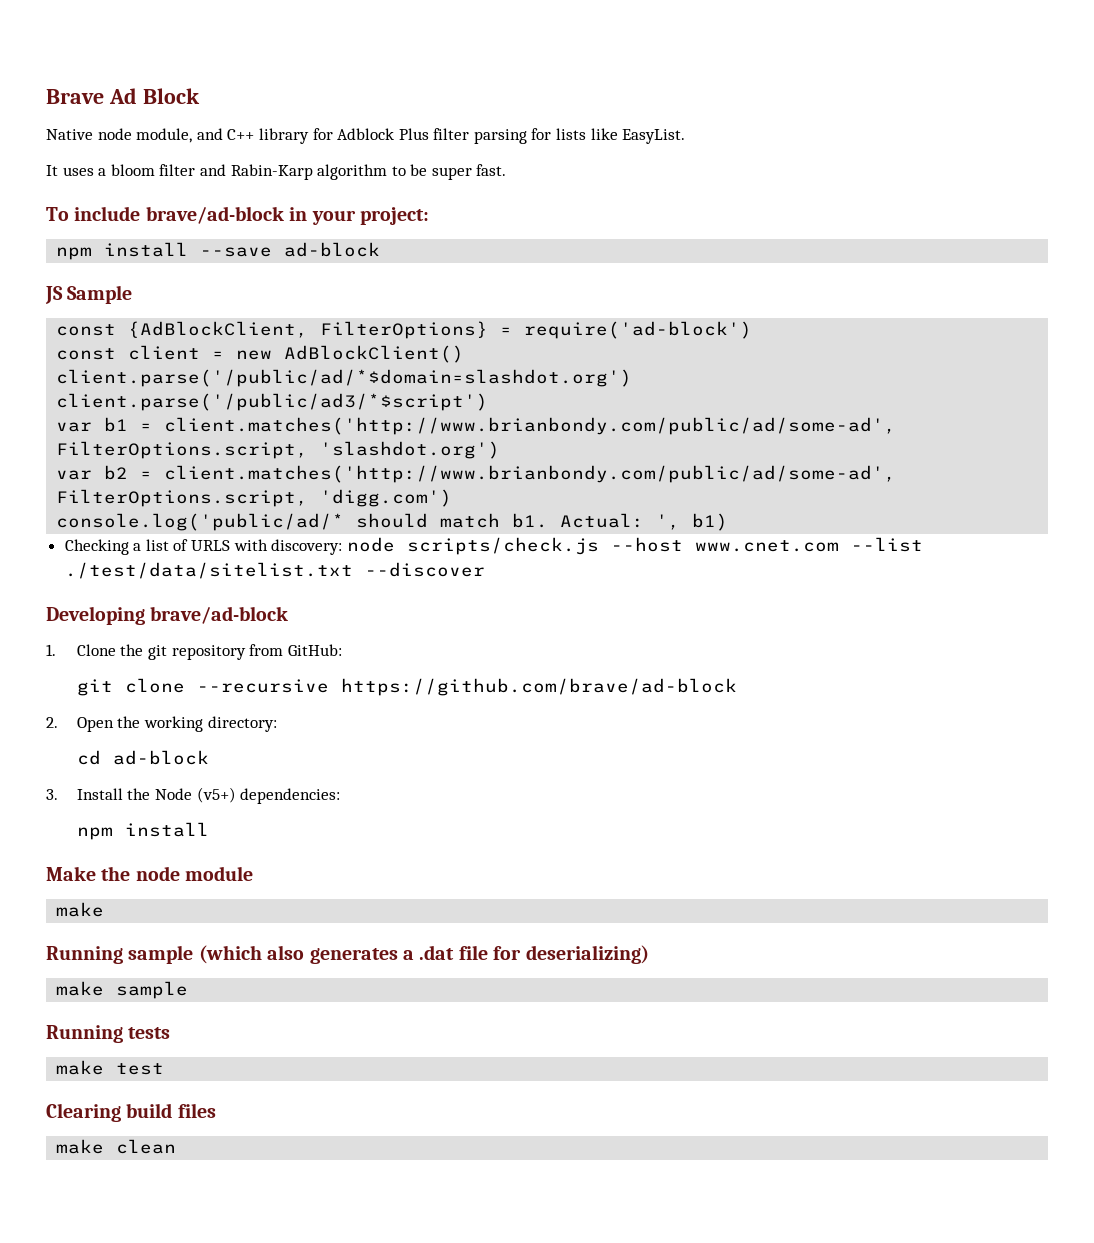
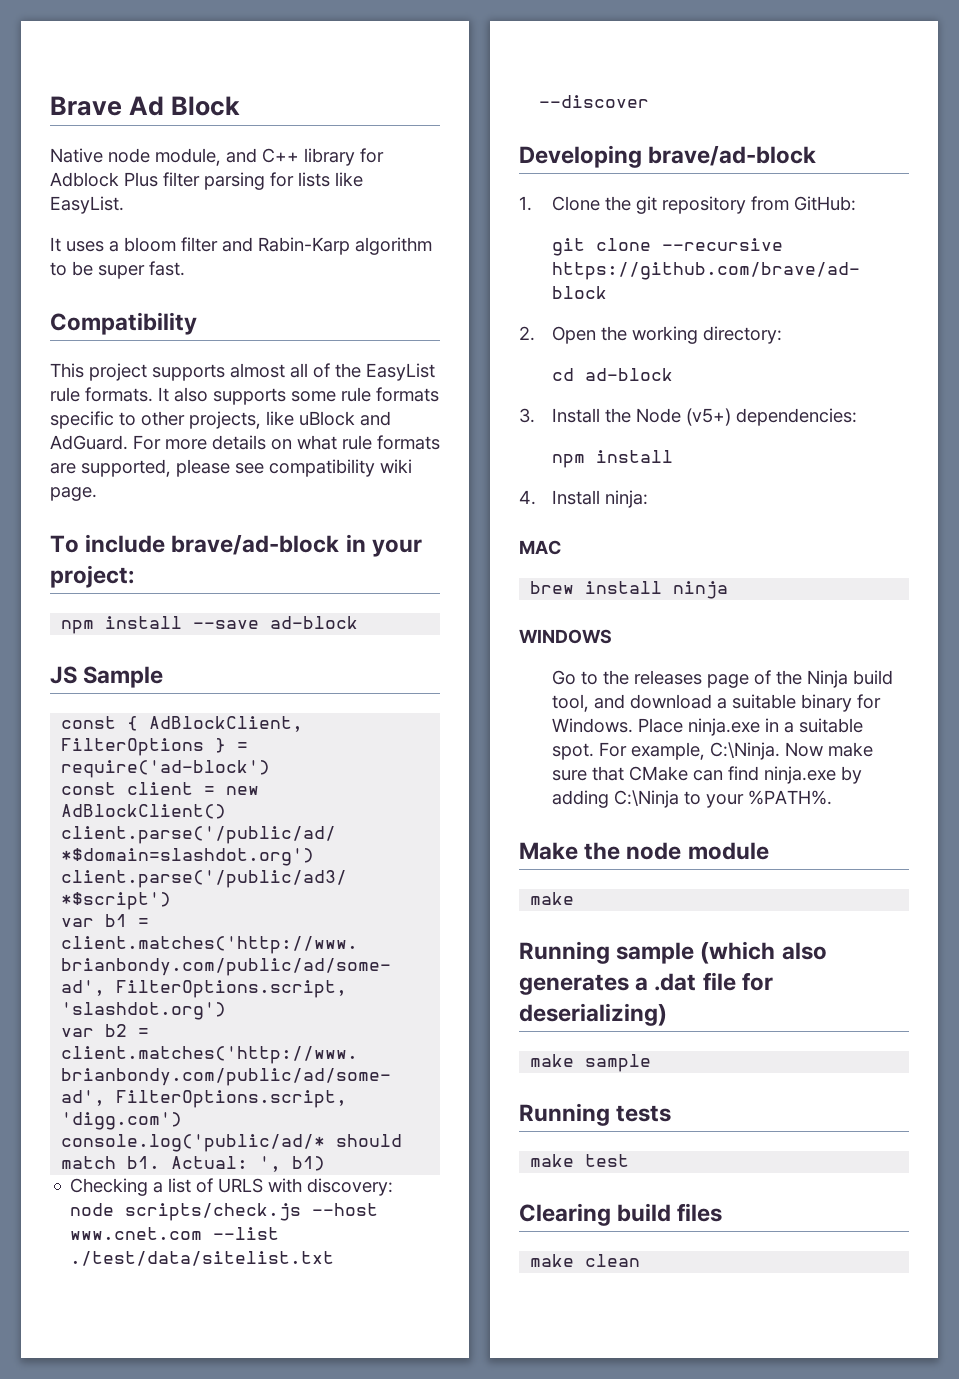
+ Compatibility
+ This project supports almost all of the EasyList rule formats. It also supports some rule formats specific to other projects, like uBlock and AdGuard. For more details on what rule formats are supported, please see compatibility wiki page.
- const {AdBlockClient, FilterOptions} = require('ad-block')
+ const { AdBlockClient, FilterOptions } = require('ad-block')
+ 4. Install ninja:
+ MAC
+ brew install ninja
+ WINDOWS
+ Go to the releases page of the Ninja build tool, and download a suitable binary for Windows. Place ninja.exe in a suitable spot. For example, C:\Ninja. Now make sure that CMake can find ninja.exe by adding C:\Ninja to your %PATH%.

